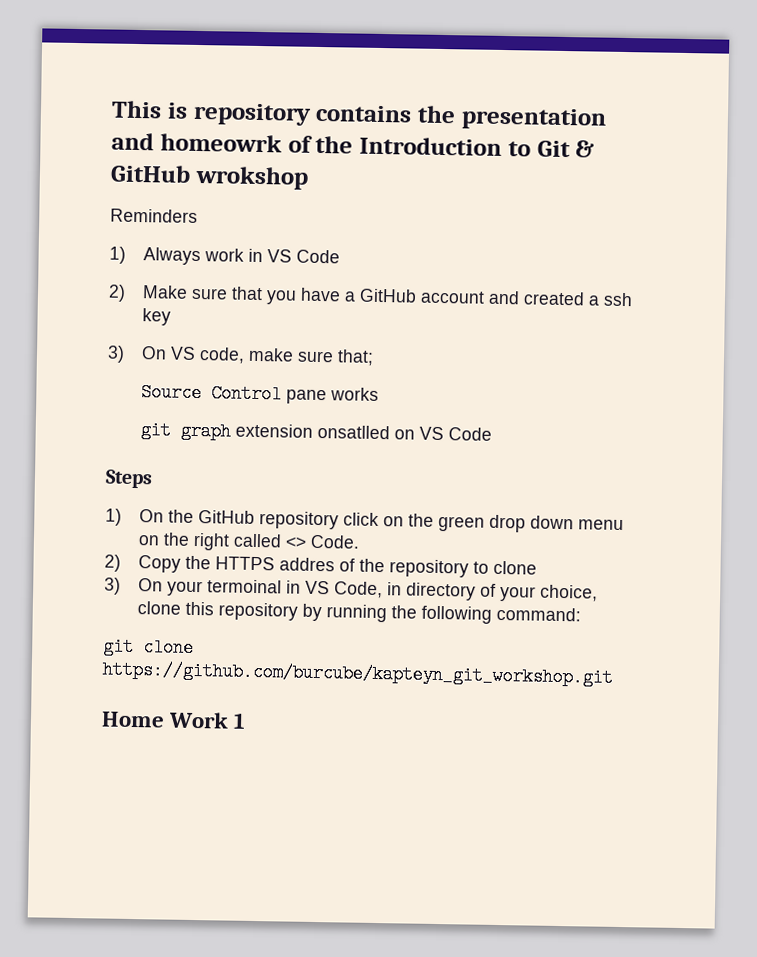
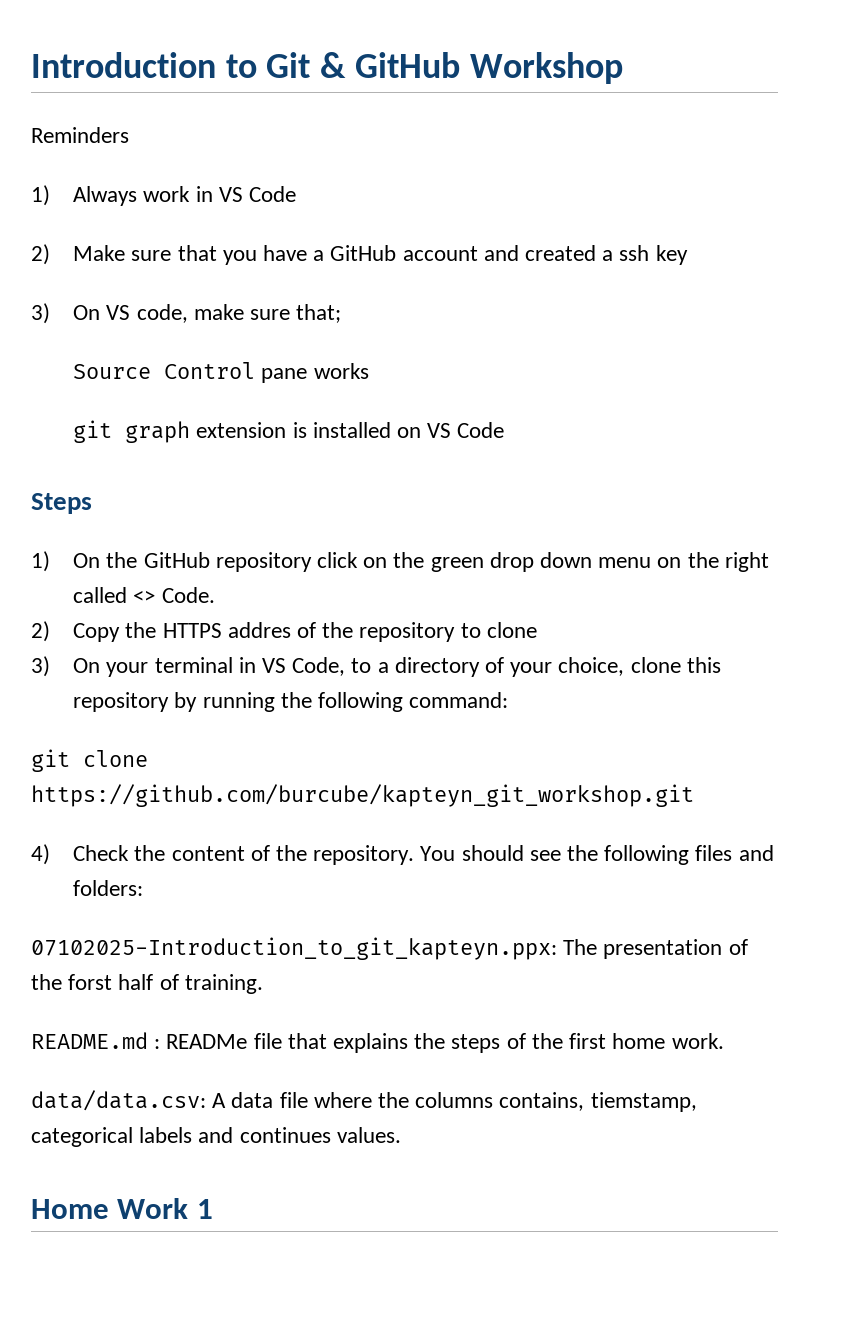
- This is repository contains the presentation and homeowrk of the Introduction to Git & GitHub wrokshop
+ Introduction to Git & GitHub Workshop
- git graph extension onsatlled on VS Code
+ git graph extension is installed on VS Code
- 3) On your termoinal in VS Code, in directory of your choice, clone this repository by running the following command:
+ 3) On your terminal in VS Code, to a directory of your choice, clone this repository by running the following command:
+ 4) Check the content of the repository. You should see the following files and folders:
+ 07102025-Introduction_to_git_kapteyn.ppx: The presentation of the forst half of training.
+ README.md : READMe file that explains the steps of the first home work.
+ data/data.csv: A data file where the columns contains, tiemstamp, categorical labels and continues values.

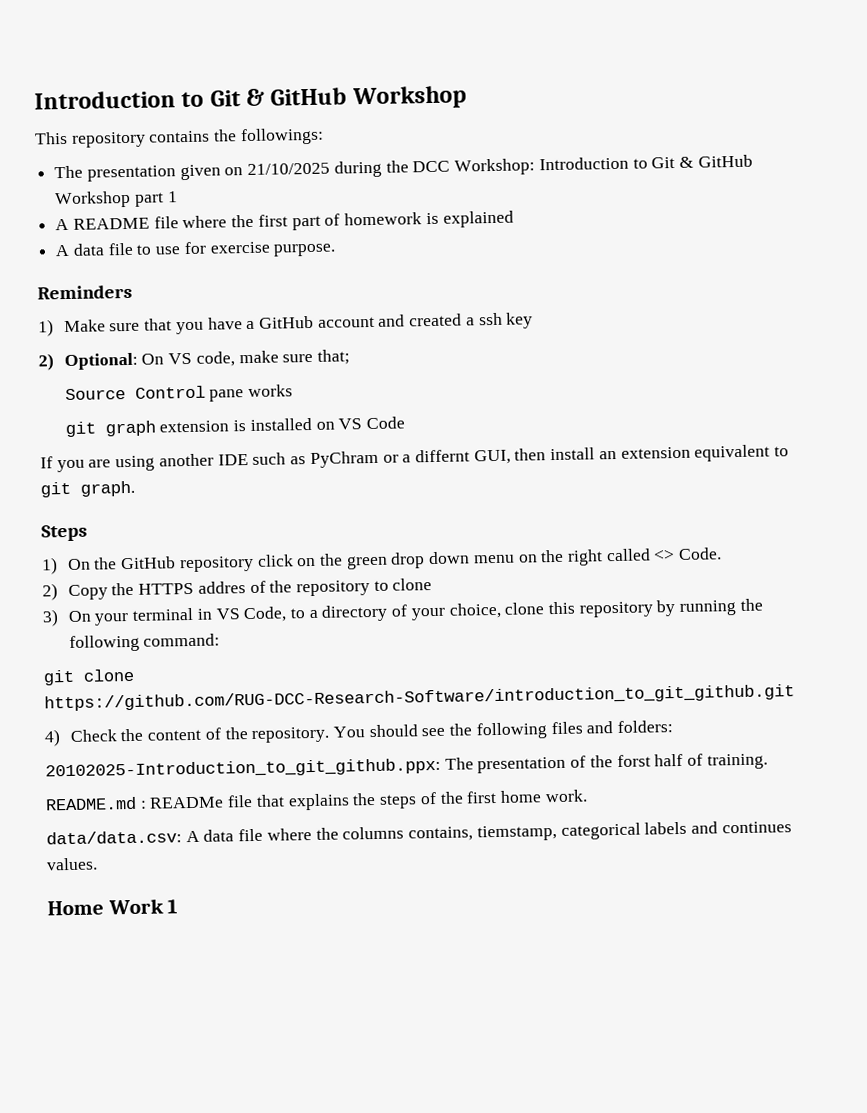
+ This repository contains the followings:
+ The presentation given on 21/10/2025 during the DCC Workshop: Introduction to Git & GitHub Workshop part 1
+ A README file where the first part of homework is explained
+ A data file to use for exercise purpose.
  Reminders
- 1) Always work in VS Code
- 2) Make sure that you have a GitHub account and created a ssh key
+ 1) Make sure that you have a GitHub account and created a ssh key
- 3) On VS code, make sure that;
+ 2) Optional: On VS code, make sure that;
+ If you are using another IDE such as PyChram or a differnt GUI, then install an extension equivalent to git graph.
- git clone https://github.com/burcube/kapteyn_git_workshop.git
+ git clone https://github.com/RUG-DCC-Research-Software/introduction_to_git_github.git
- 07102025-Introduction_to_git_kapteyn.ppx: The presentation of the forst half of training.
+ 20102025-Introduction_to_git_github.ppx: The presentation of the forst half of training.

